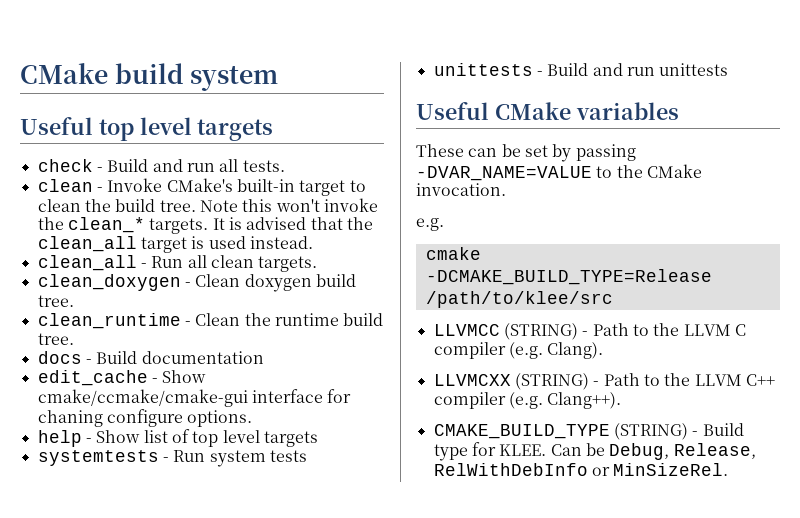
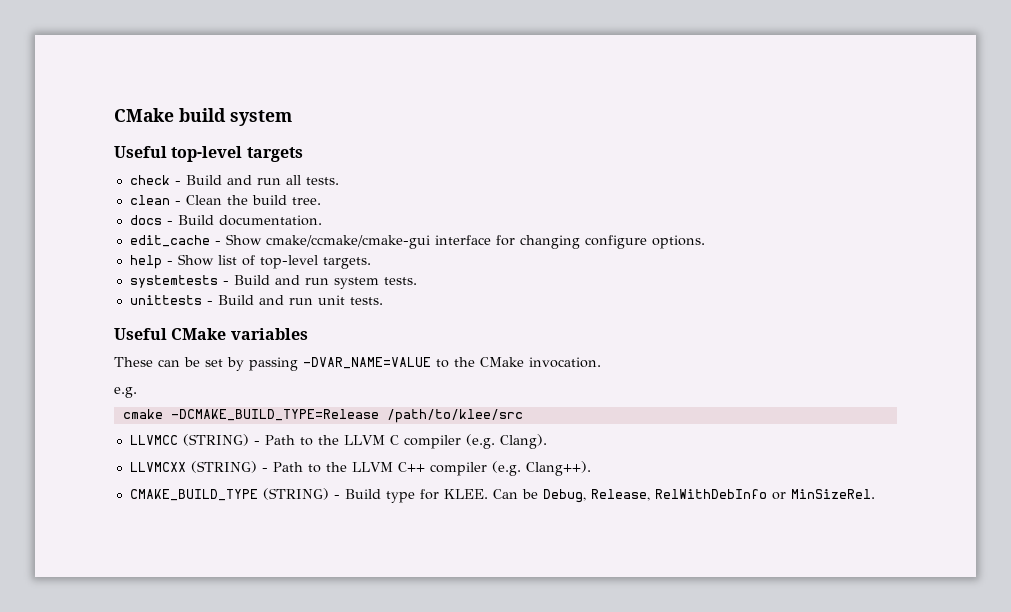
- Useful top level targets
+ Useful top-level targets
- clean - Invoke CMake's built-in target to clean the build tree. Note this won't invoke the clean_* targets. It is advised that the clean_all target is used instead.
- clean_all - Run all clean targets.
- clean_doxygen - Clean doxygen build tree.
- clean_runtime - Clean the runtime build tree.
+ clean - Clean the build tree.
- docs - Build documentation
+ docs - Build documentation.
- edit_cache - Show cmake/ccmake/cmake-gui interface for chaning configure options.
+ edit_cache - Show cmake/ccmake/cmake-gui interface for changing configure options.
- help - Show list of top level targets
+ help - Show list of top-level targets.
- systemtests - Run system tests
+ systemtests - Build and run system tests.
- unittests - Build and run unittests
+ unittests - Build and run unit tests.

